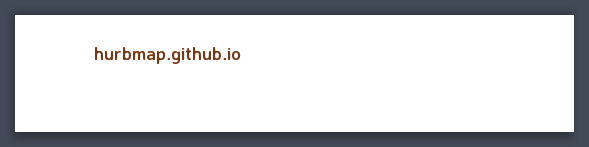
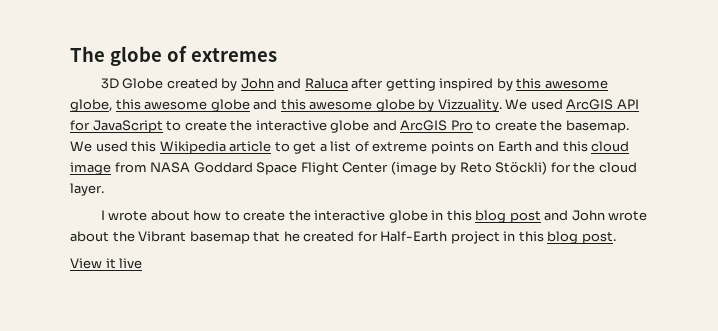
- hurbmap.github.io
+ The globe of extremes
+ 3D Globe created by John and Raluca after getting inspired by this awesome globe, this awesome globe and this awesome globe by Vizzuality. We used ArcGIS API for JavaScript to create the interactive globe and ArcGIS Pro to create the basemap. We used this Wikipedia article to get a list of extreme points on Earth and this cloud image from NASA Goddard Space Flight Center (image by Reto Stöckli) for the cloud layer.
+ I wrote about how to create the interactive globe in this blog post and John wrote about the Vibrant basemap that he created for Half-Earth project in this blog post.
+ View it live

